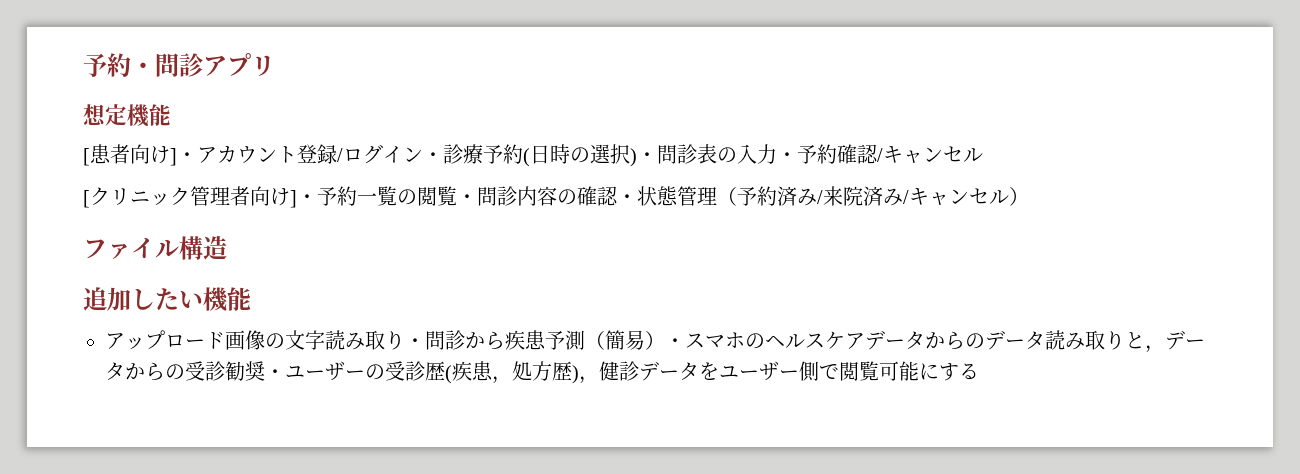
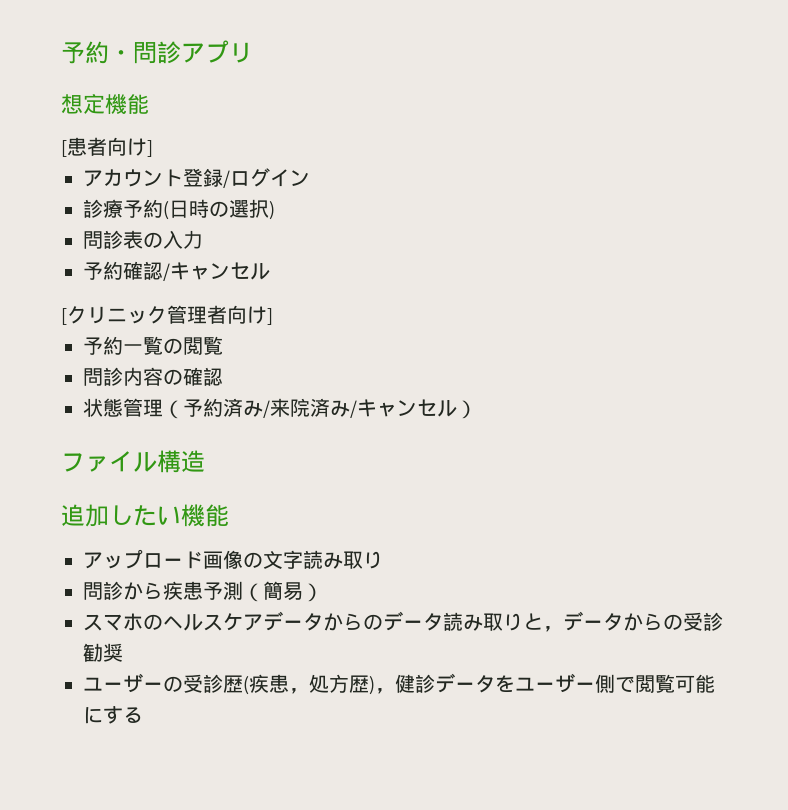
- [患者向け]・アカウント登録/ログイン・診療予約(日時の選択)・問診表の入力・予約確認/キャンセル
+ [患者向け]
+ アカウント登録/ログイン
+ 診療予約(日時の選択)
+ 問診表の入力
+ 予約確認/キャンセル
- [クリニック管理者向け]・予約一覧の閲覧・問診内容の確認・状態管理（予約済み/来院済み/キャンセル）
+ [クリニック管理者向け]
+ 予約一覧の閲覧
+ 問診内容の確認
+ 状態管理（予約済み/来院済み/キャンセル）
- アップロード画像の文字読み取り・問診から疾患予測（簡易）・スマホのヘルスケアデータからのデータ読み取りと，データからの受診勧奨・ユーザーの受診歴(疾患，処方歴)，健診データをユーザー側で閲覧可能にする
+ アップロード画像の文字読み取り
+ 問診から疾患予測（簡易）
+ スマホのヘルスケアデータからのデータ読み取りと，データからの受診勧奨
+ ユーザーの受診歴(疾患，処方歴)，健診データをユーザー側で閲覧可能にする

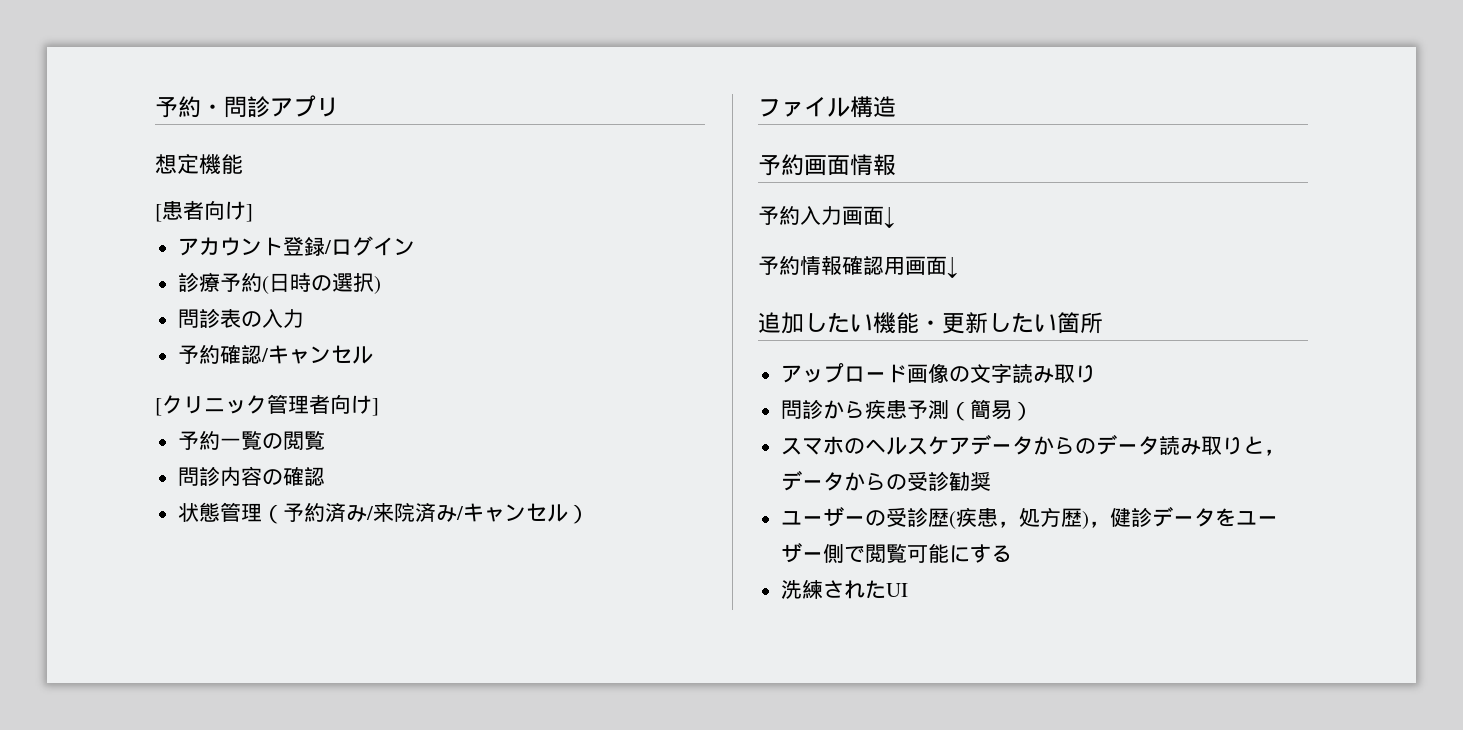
+ 予約画面情報
+ 予約入力画面↓
+ 予約情報確認用画面↓
- 追加したい機能
+ 追加したい機能・更新したい箇所
+ 洗練されたUI

